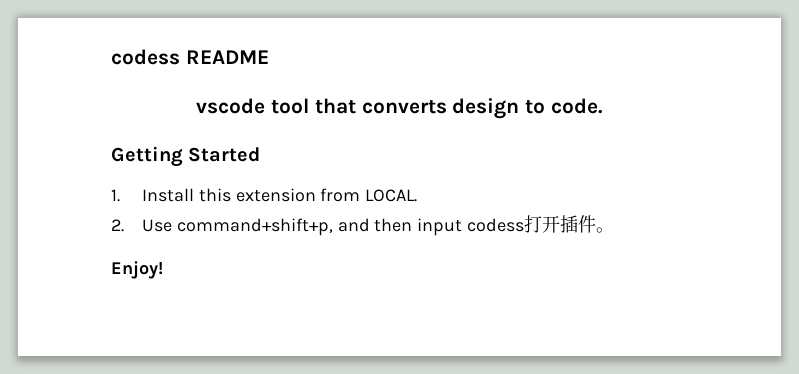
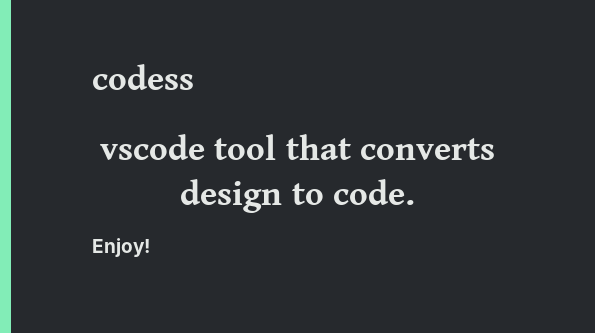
- codess README
+ codess
- Getting Started
- 1. Install this extension from LOCAL.
- 2. Use command+shift+p, and then input codess打开插件。

